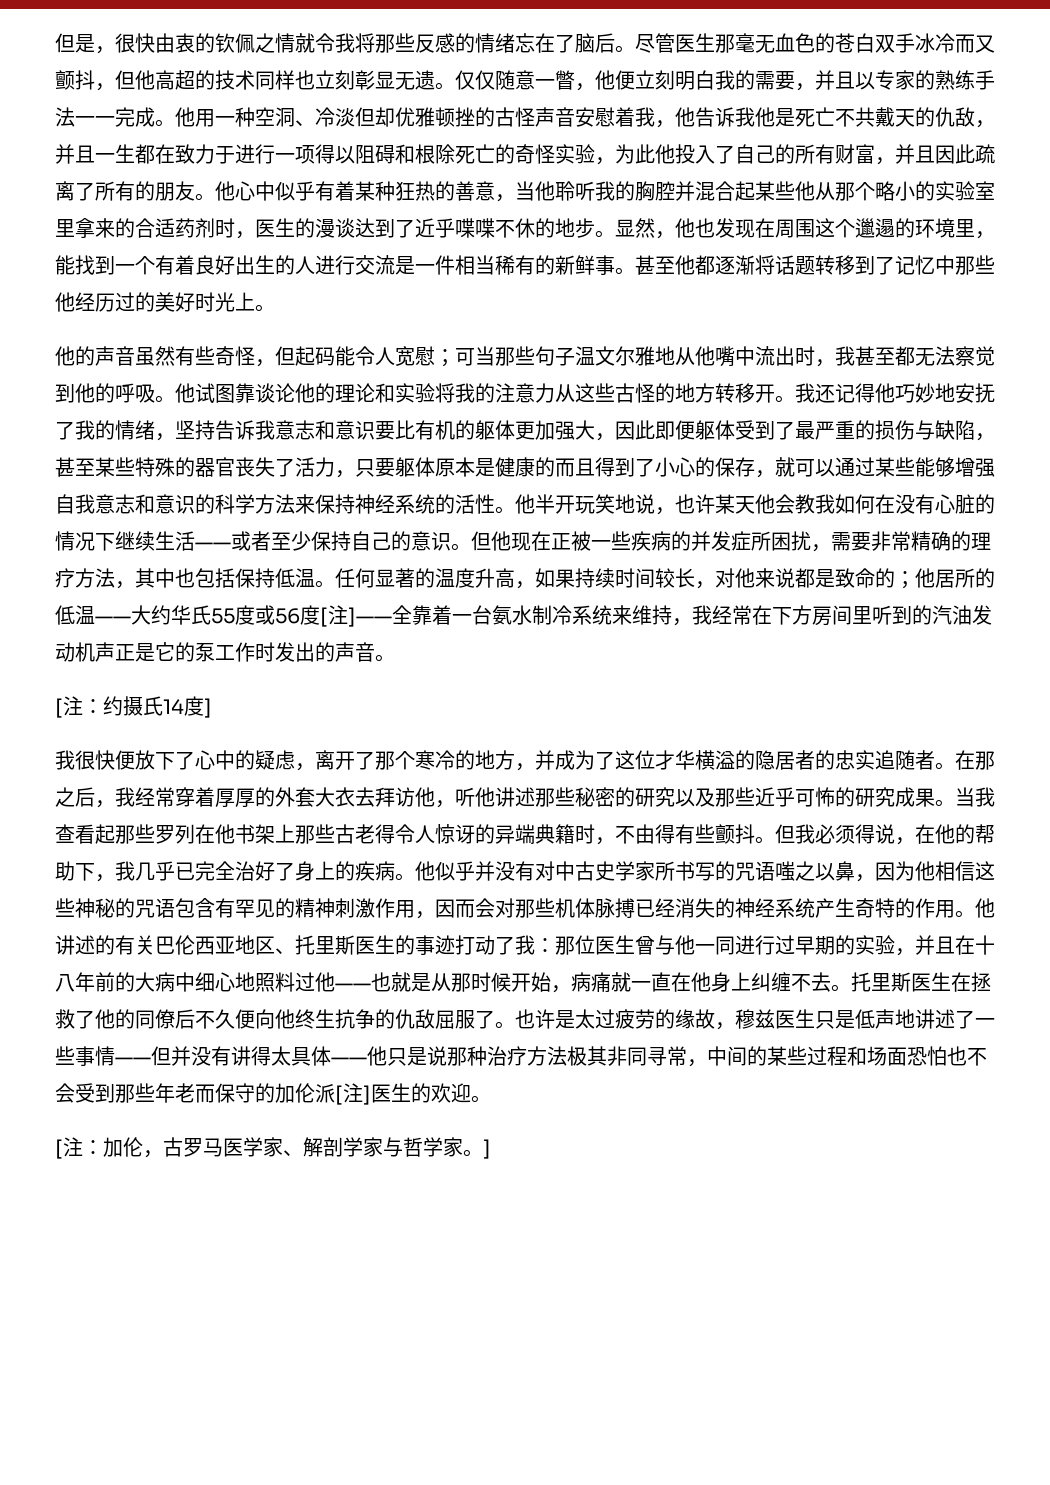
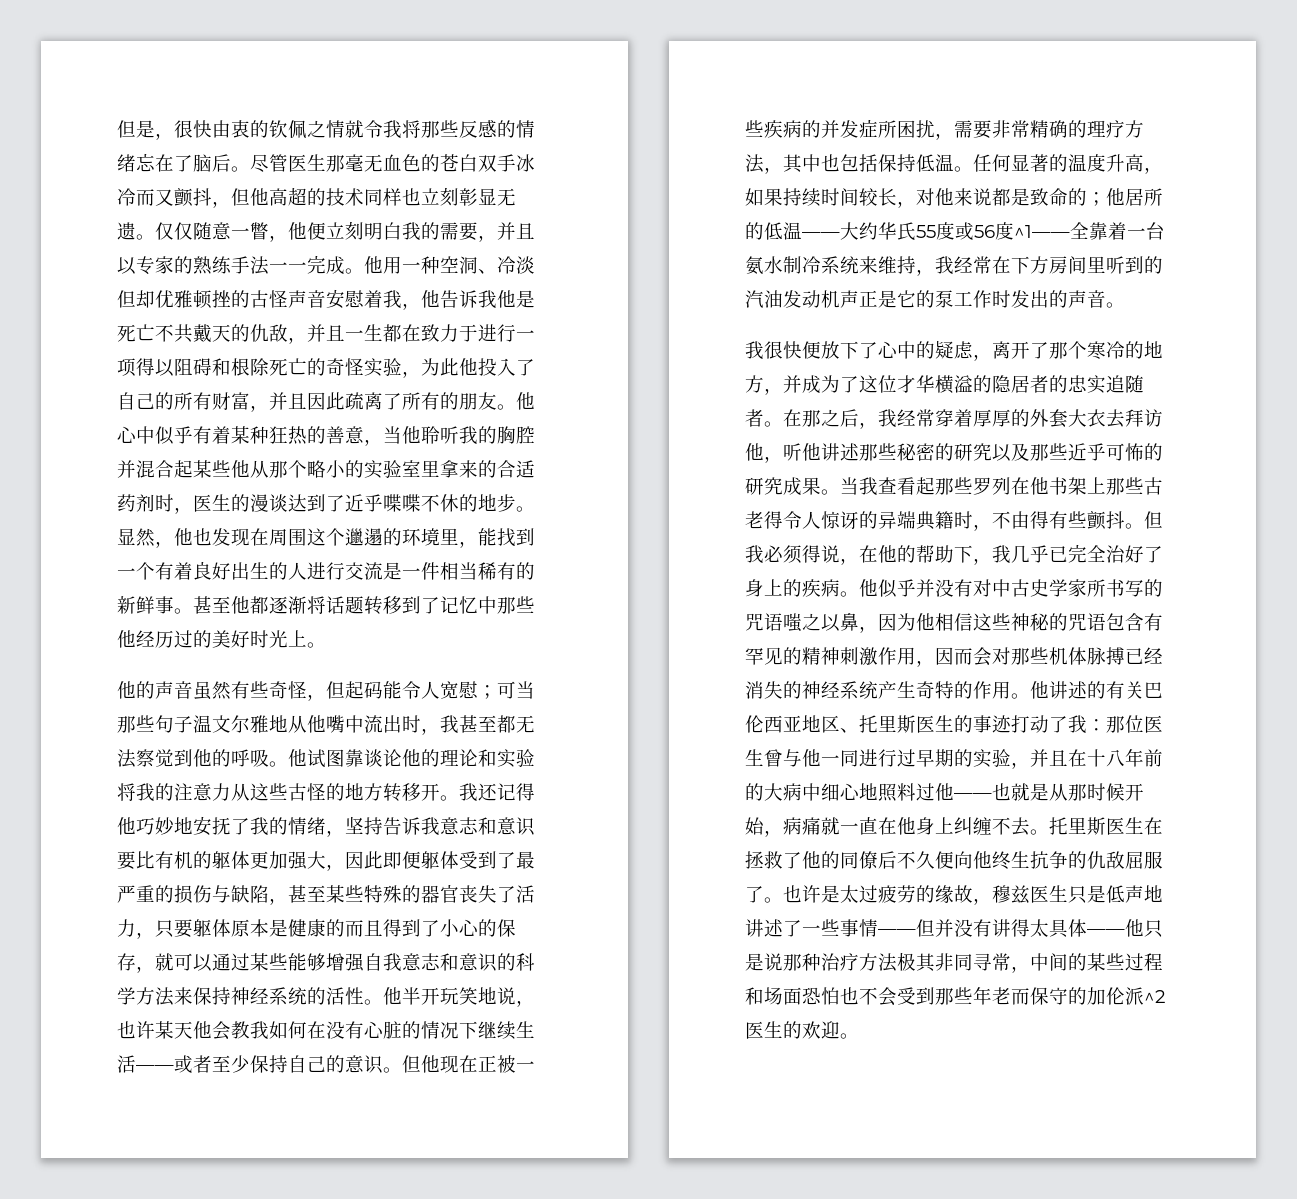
- 任何显著的温度升高，如果持续时间较长，对他来说都是致命的；他居所的低温——大约华氏55度或56度[注]——全靠着一台氨水制冷系统来维持，我经常在下方房间里听到的汽油发动机声正是它的泵工作时发出的声音。
+ 任何显著的温度升高，如果持续时间较长，对他来说都是致命的；他居所的低温——大约华氏55度或56度^1——全靠着一台氨水制冷系统来维持，我经常在下方房间里听到的汽油发动机声正是它的泵工作时发出的声音。
- [注：约摄氏14度]
- 也许是太过疲劳的缘故，穆兹医生只是低声地讲述了一些事情——但并没有讲得太具体——他只是说那种治疗方法极其非同寻常，中间的某些过程和场面恐怕也不会受到那些年老而保守的加伦派[注]医生的欢迎。
+ 也许是太过疲劳的缘故，穆兹医生只是低声地讲述了一些事情——但并没有讲得太具体——他只是说那种治疗方法极其非同寻常，中间的某些过程和场面恐怕也不会受到那些年老而保守的加伦派^2医生的欢迎。
- [注：加伦，古罗马医学家、解剖学家与哲学家。]

